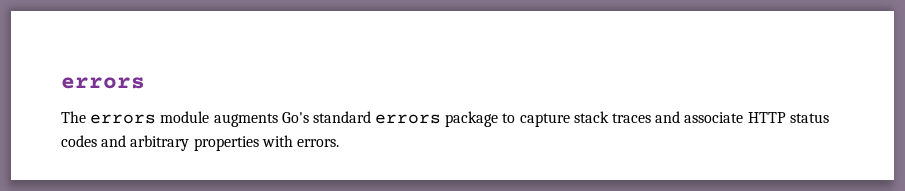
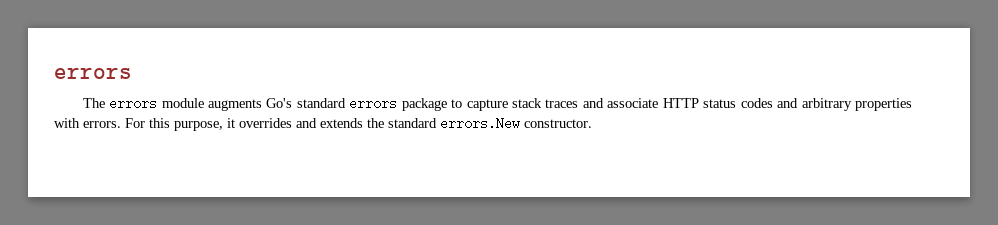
+ For this purpose, it overrides and extends the standard errors.New constructor.

